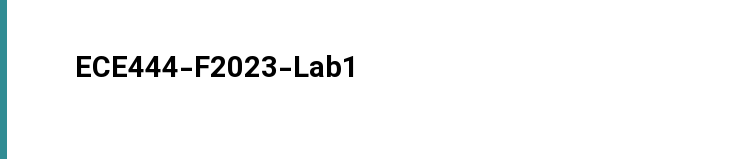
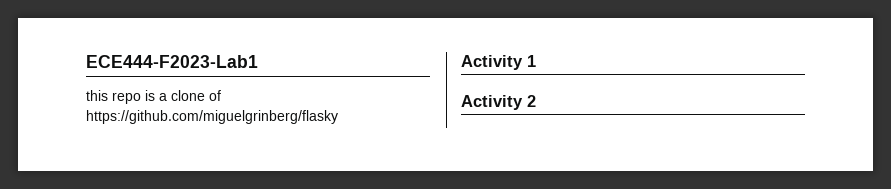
+ this repo is a clone of https://github.com/miguelgrinberg/flasky
+ Activity 1
+ Activity 2

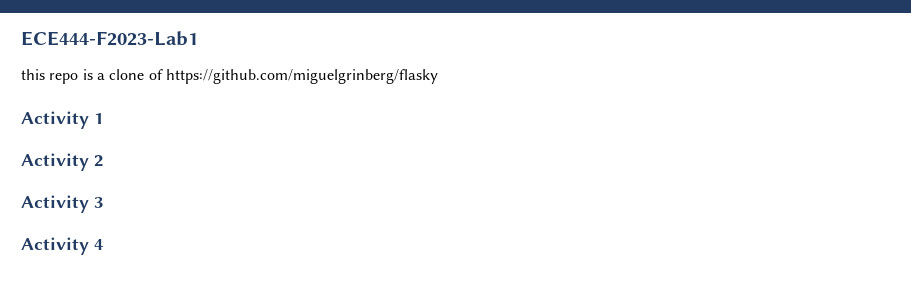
+ Activity 3
+ Activity 4

